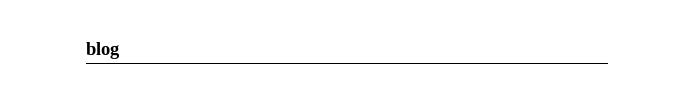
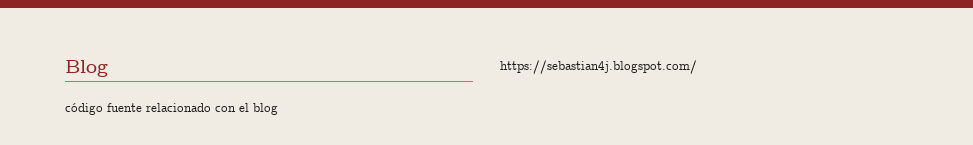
- blog
+ Blog
+ código fuente relacionado con el blog https://sebastian4j.blogspot.com/

